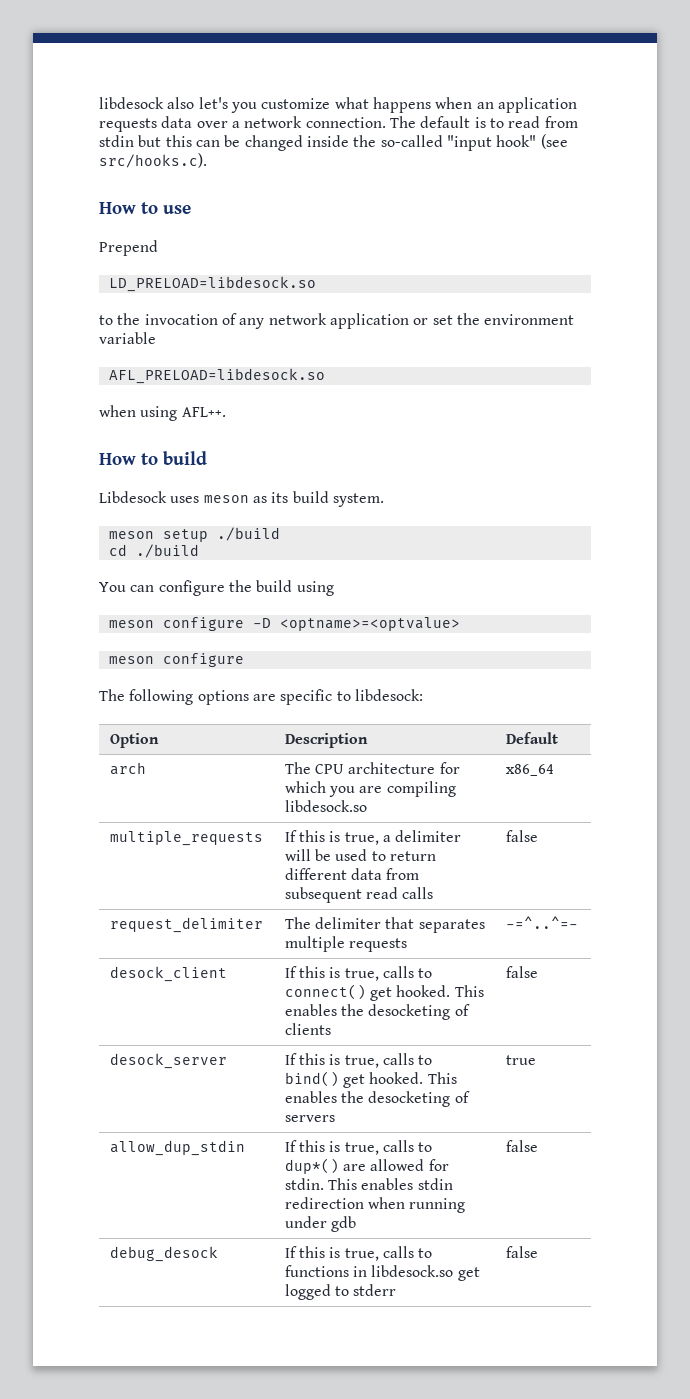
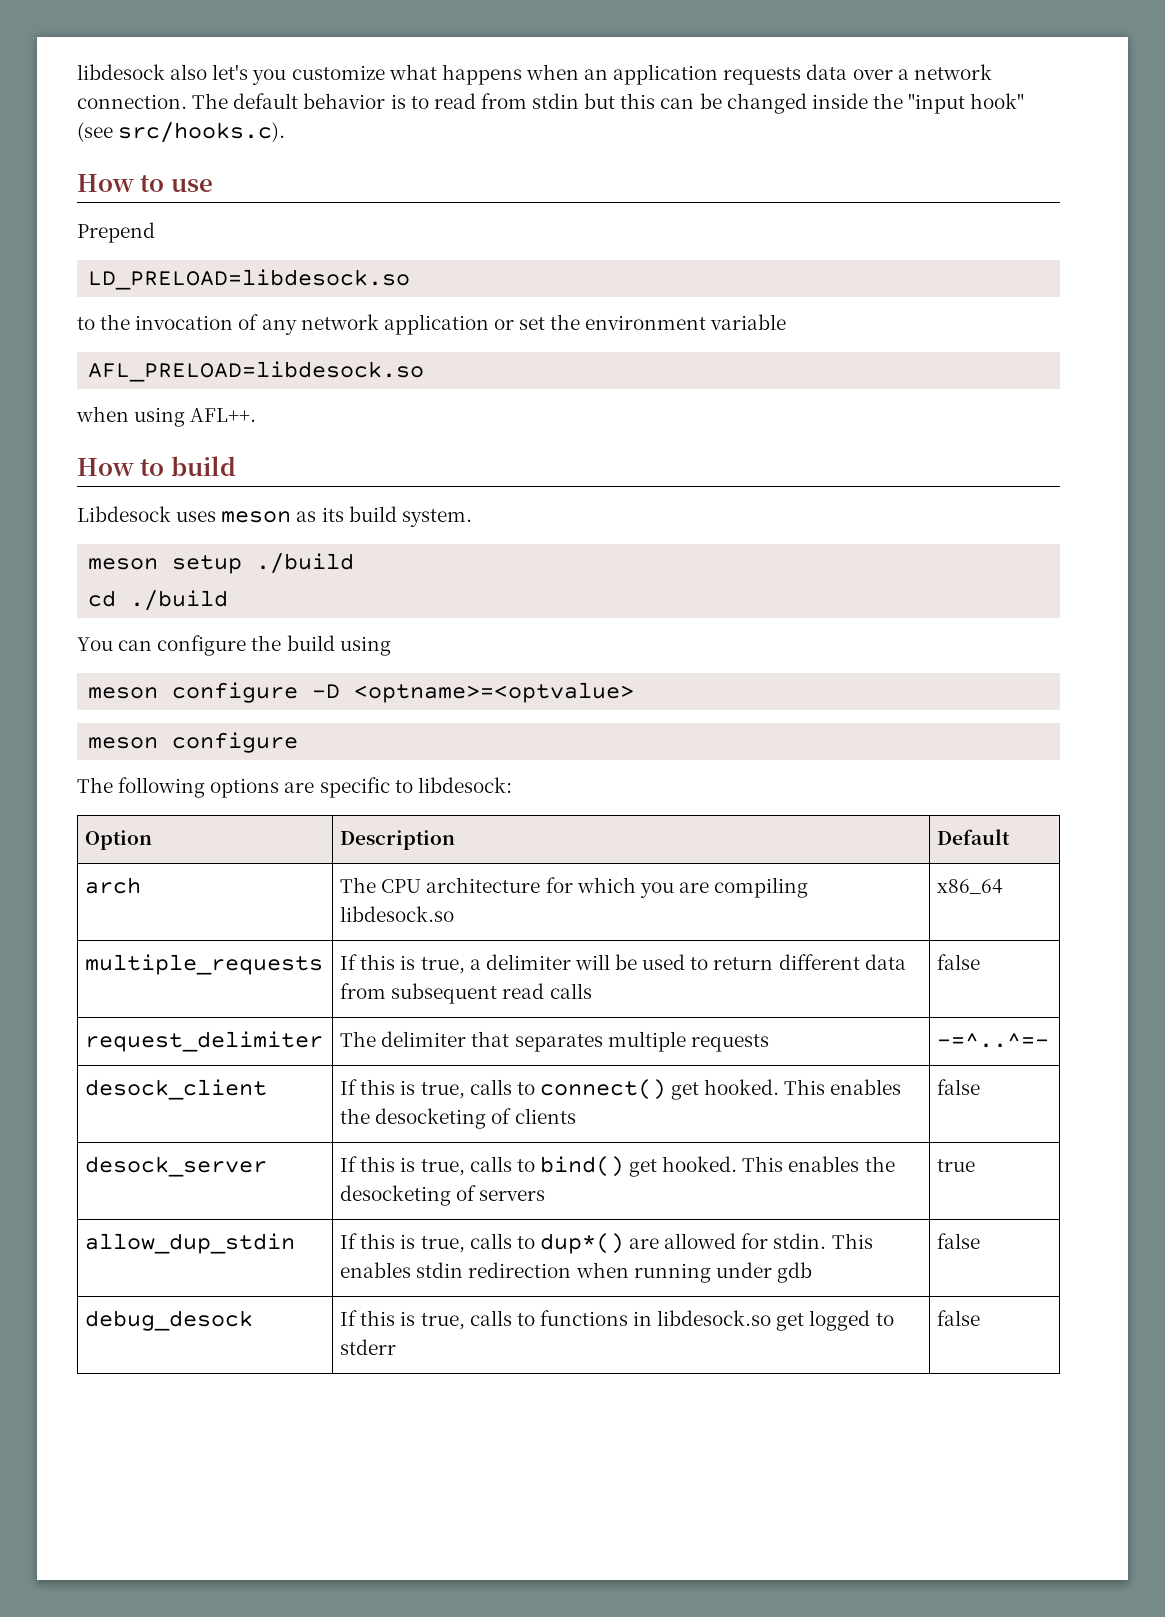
- The default is to read from stdin but this can be changed inside the so-called "input hook" (see src/hooks.c).
+ The default behavior is to read from stdin but this can be changed inside the "input hook" (see src/hooks.c).

